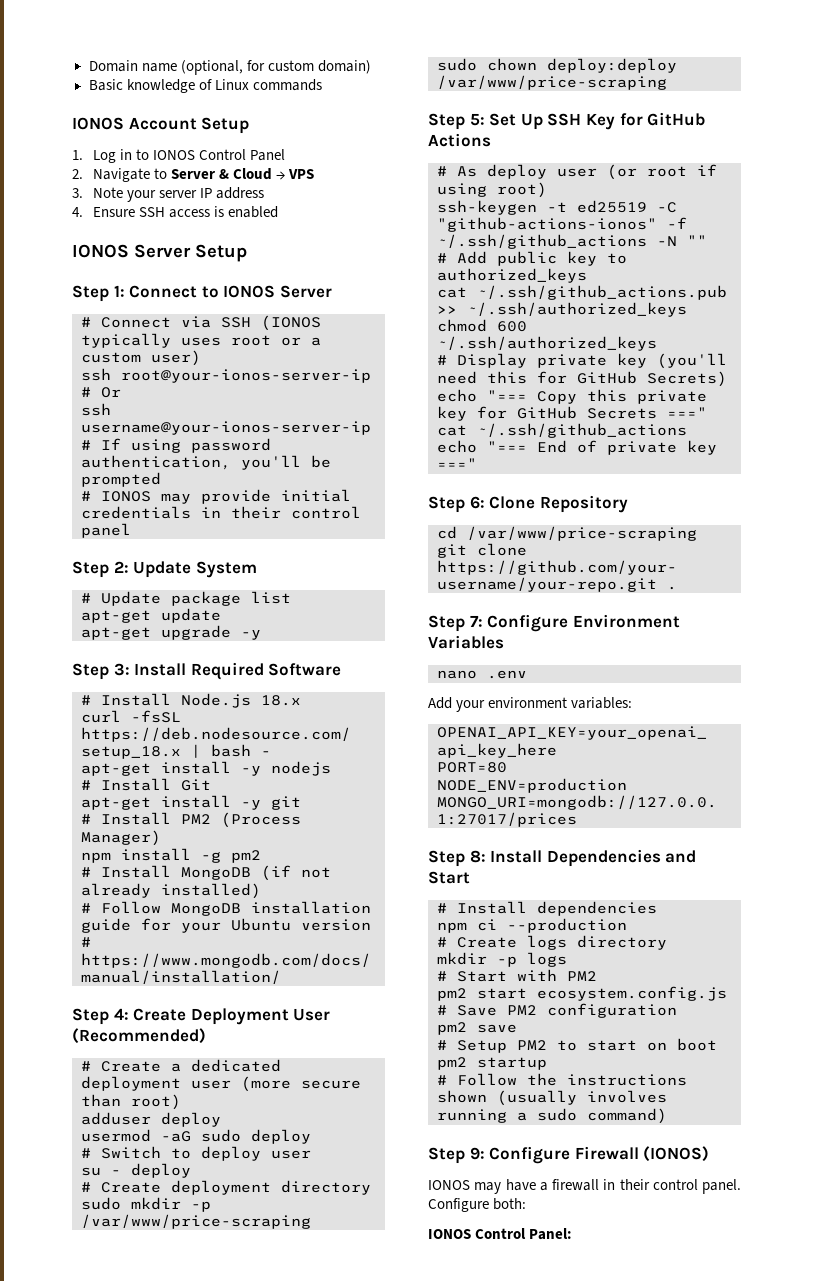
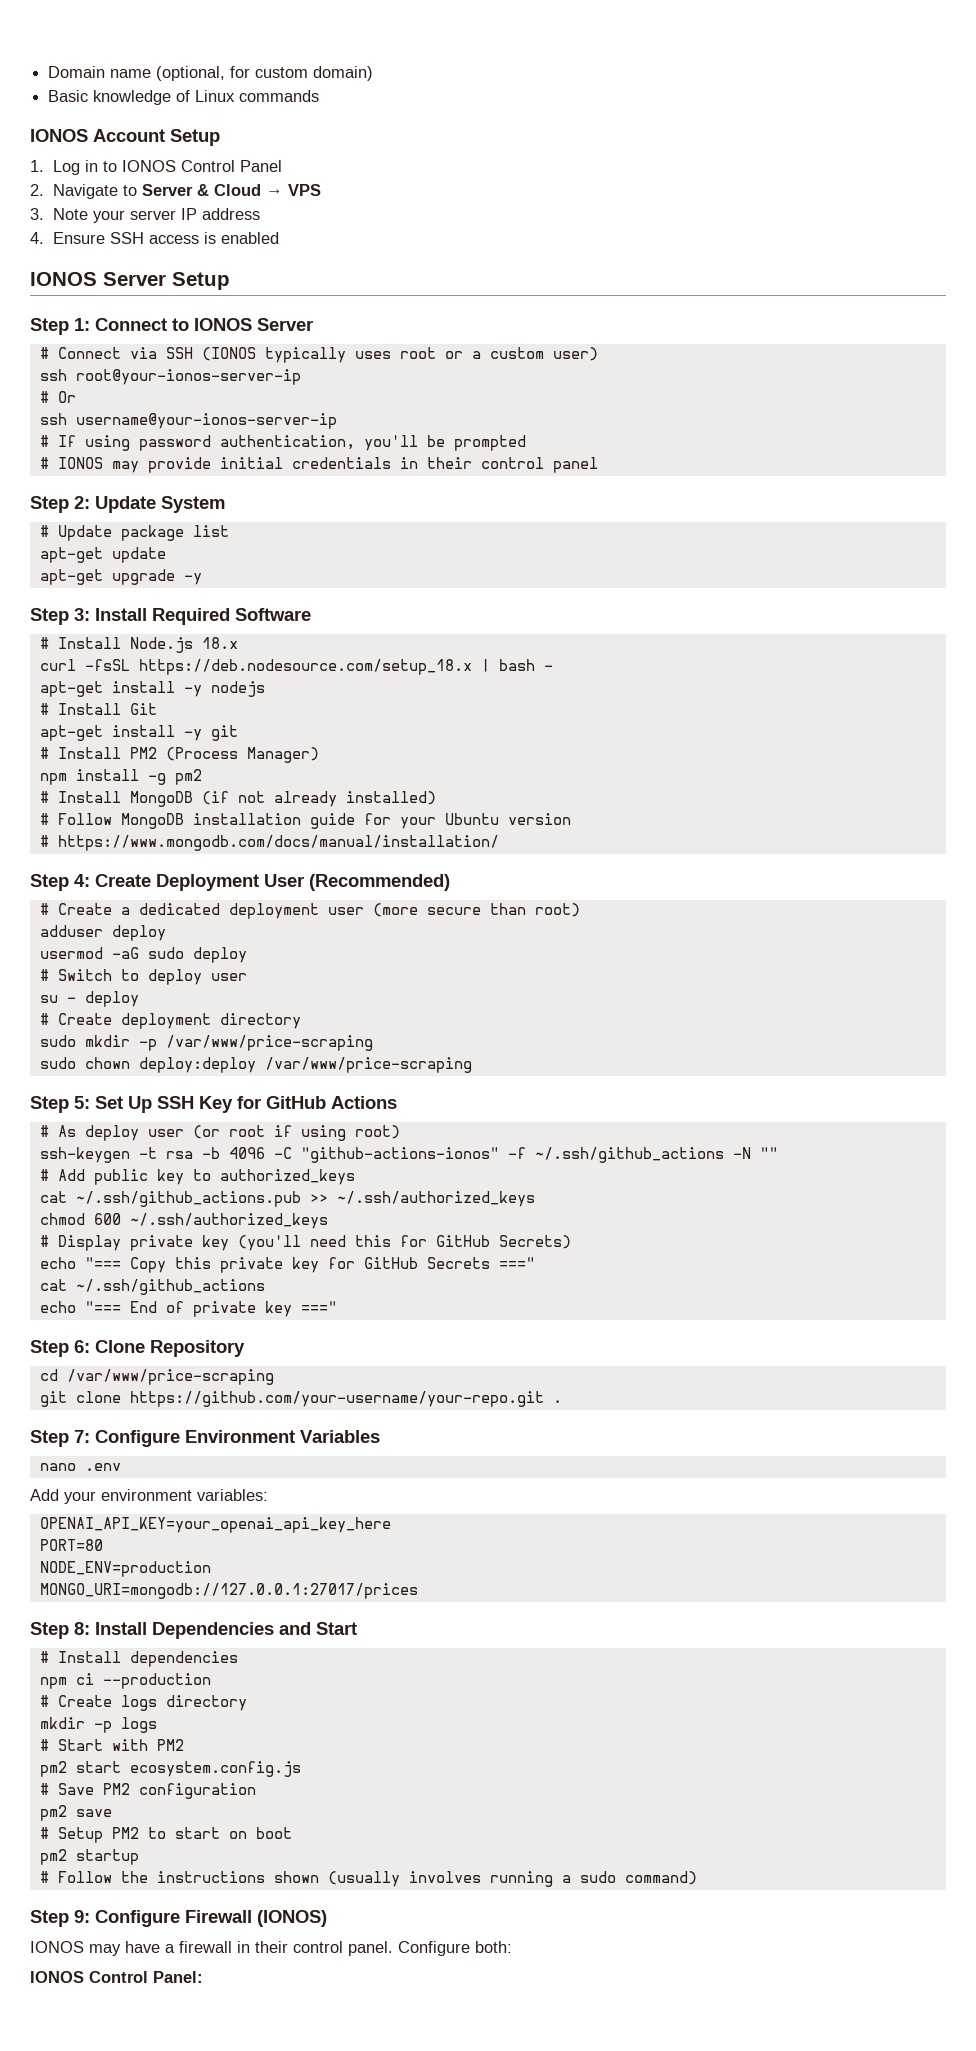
- ssh-keygen -t ed25519 -C "github-actions-ionos" -f ~/.ssh/github_actions -N ""
+ ssh-keygen -t rsa -b 4096 -C "github-actions-ionos" -f ~/.ssh/github_actions -N ""

